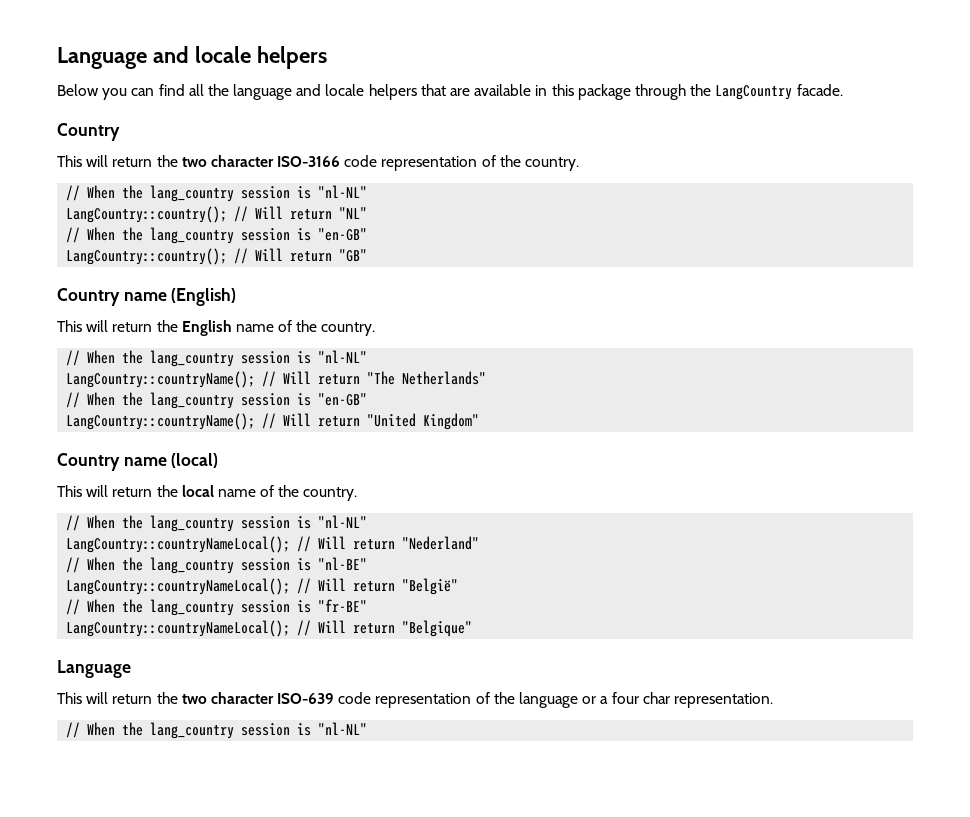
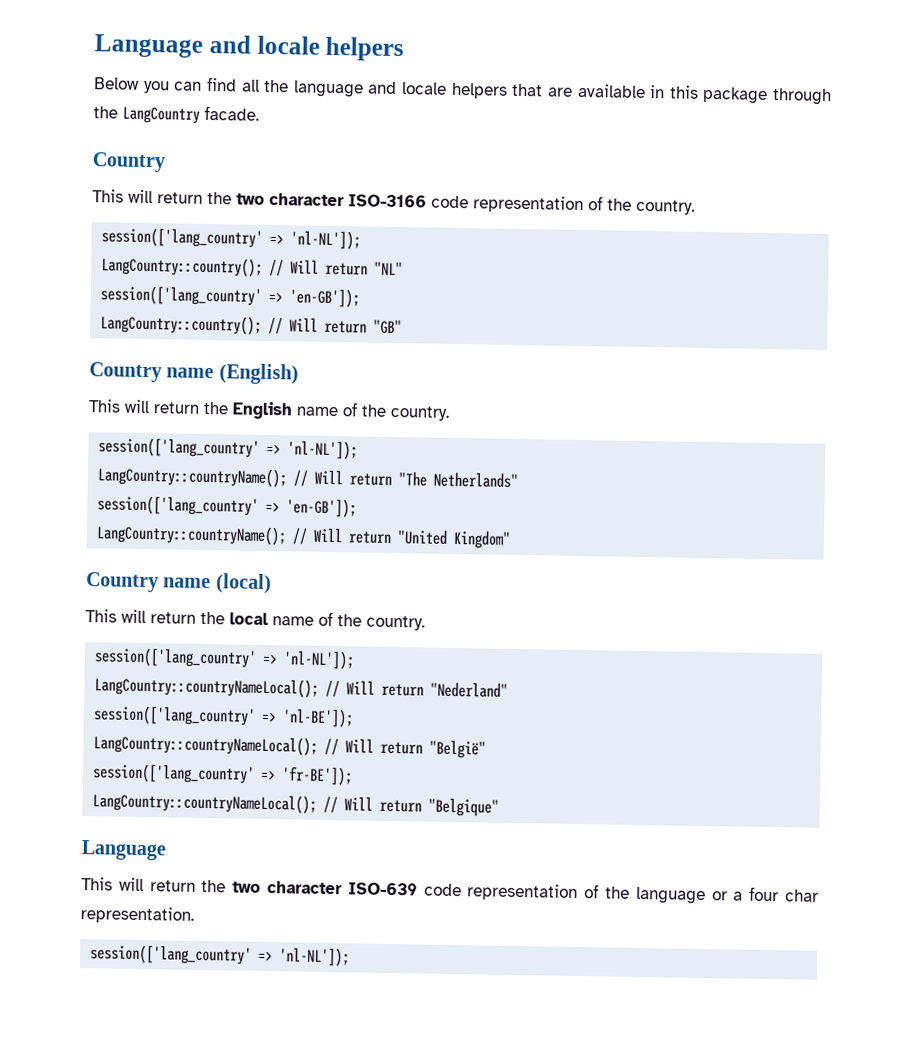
  This will return the two character ISO-3166 code representation of the country.
- // When the lang_country session is "nl-NL"
+ session(['lang_country' => 'nl-NL']);
  LangCountry::country(); // Will return "NL"
- // When the lang_country session is "en-GB"
+ session(['lang_country' => 'en-GB']);
  This will return the English name of the country.
- // When the lang_country session is "nl-NL"
+ session(['lang_country' => 'nl-NL']);
  LangCountry::countryName(); // Will return "The Netherlands"
- // When the lang_country session is "en-GB"
+ session(['lang_country' => 'en-GB']);
  This will return the local name of the country.
- // When the lang_country session is "nl-NL"
+ session(['lang_country' => 'nl-NL']);
- // When the lang_country session is "nl-BE"
+ session(['lang_country' => 'nl-BE']);
- // When the lang_country session is "fr-BE"
+ session(['lang_country' => 'fr-BE']);
  This will return the two character ISO-639 code representation of the language or a four char representation.
- // When the lang_country session is "nl-NL"
+ session(['lang_country' => 'nl-NL']);

